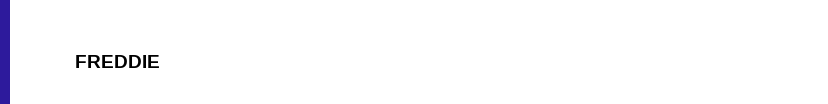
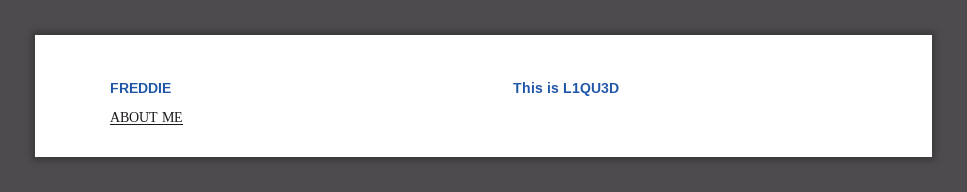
+ ABOUT ME
+ This is L1QU3D

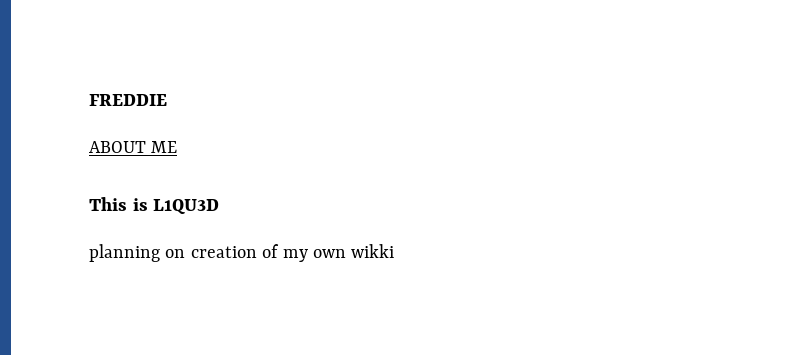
+ planning on creation of my own wikki

